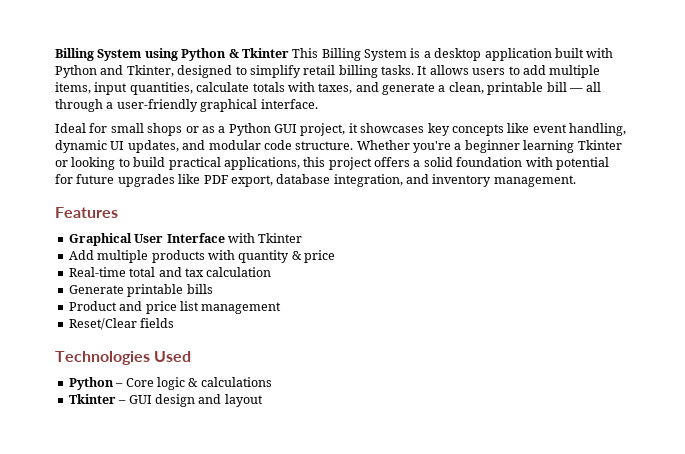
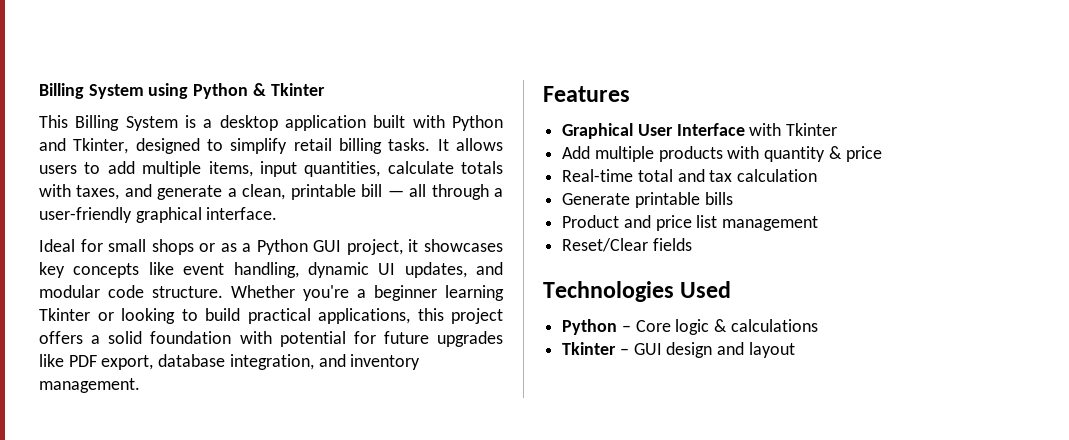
- Billing System using Python & Tkinter This Billing System is a desktop application built with Python and Tkinter, designed to simplify retail billing tasks.
+ Billing System using Python & Tkinter
+ This Billing System is a desktop application built with Python and Tkinter, designed to simplify retail billing tasks.

